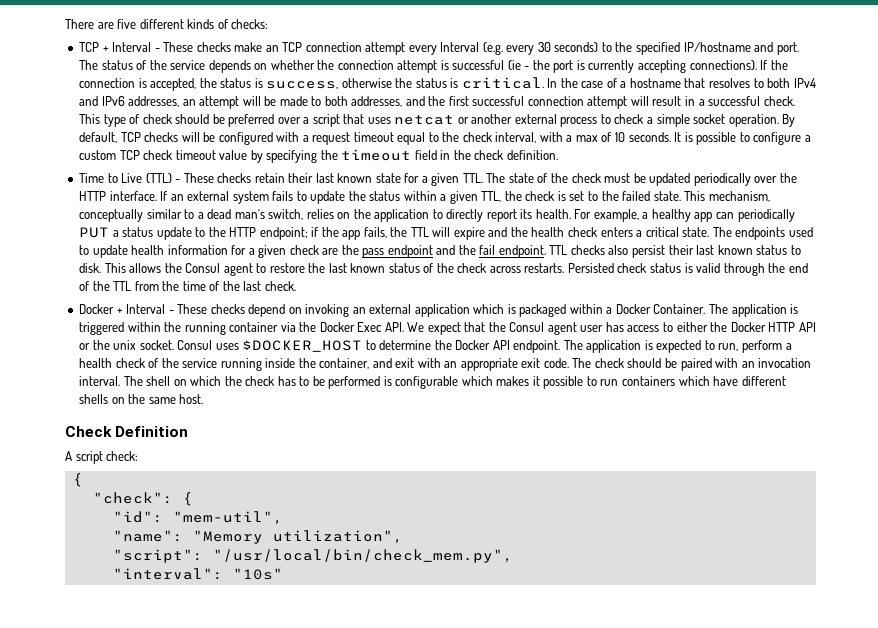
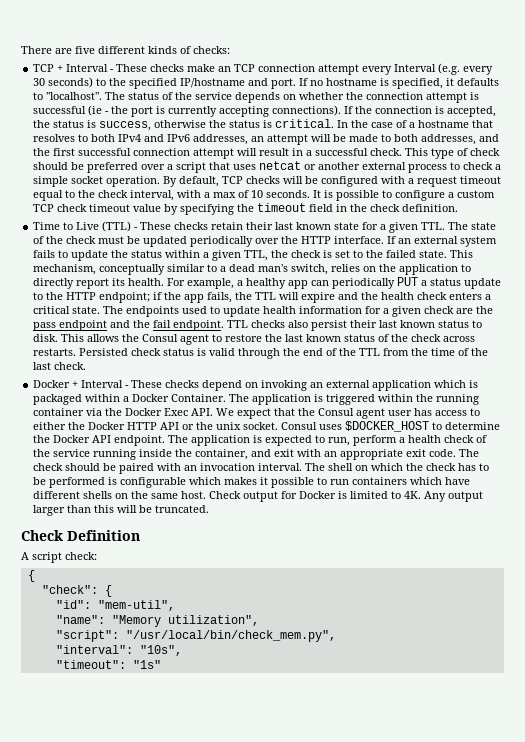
+ If no hostname is specified, it defaults to "localhost".
+ Check output for Docker is limited to 4K. Any output larger than this will be truncated.
- "interval": "10s"
+ "interval": "10s",
+ "timeout": "1s"

